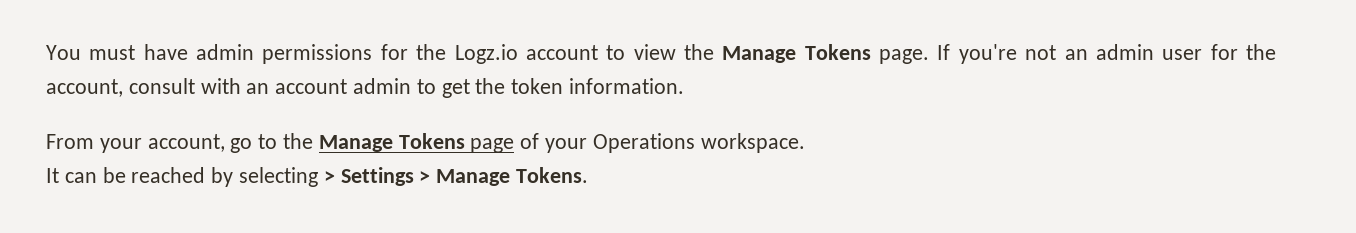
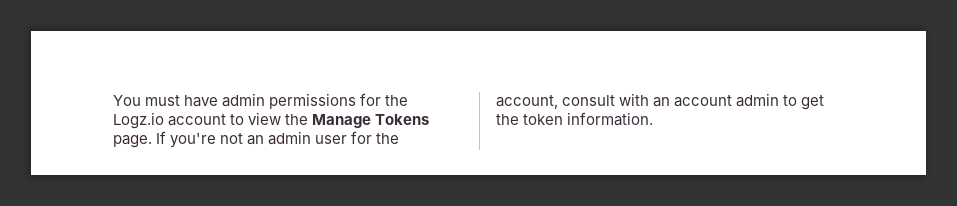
- From your account, go to the Manage Tokens page of your Operations workspace.
- It can be reached by selecting > Settings > Manage Tokens.

